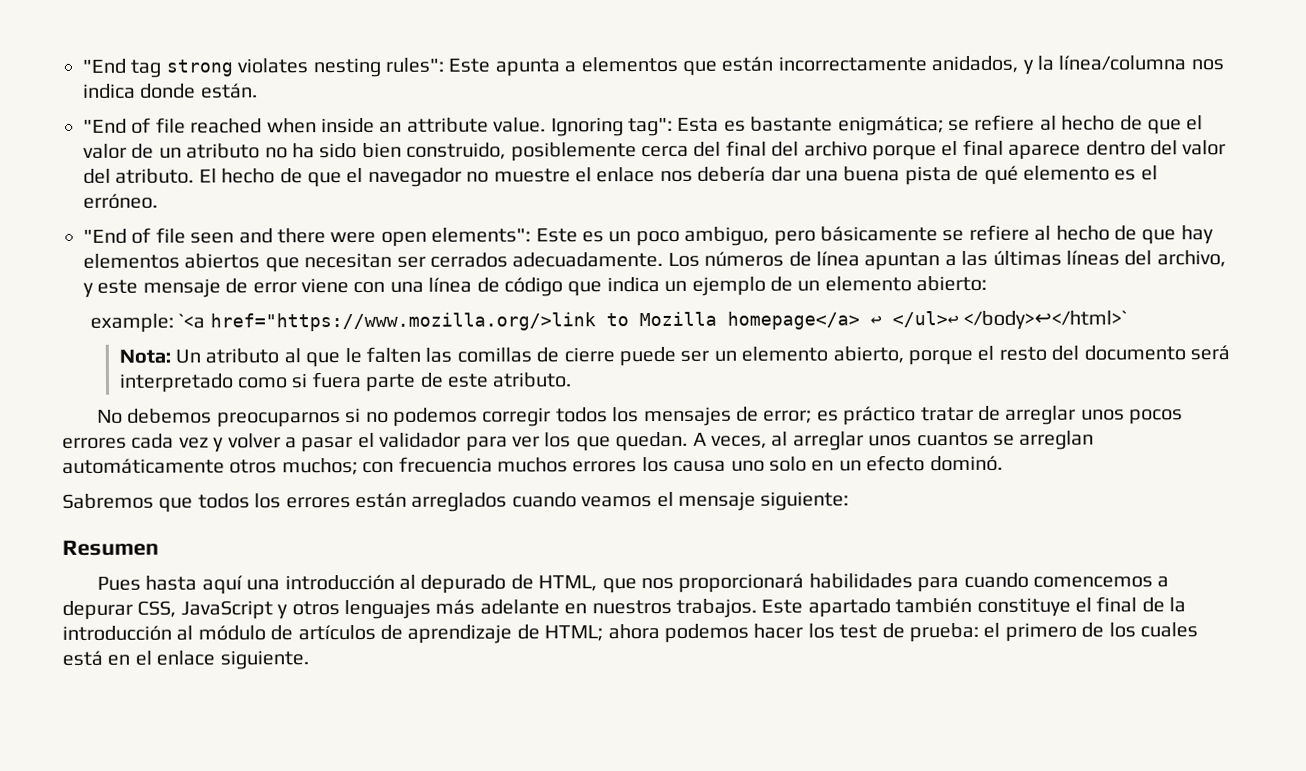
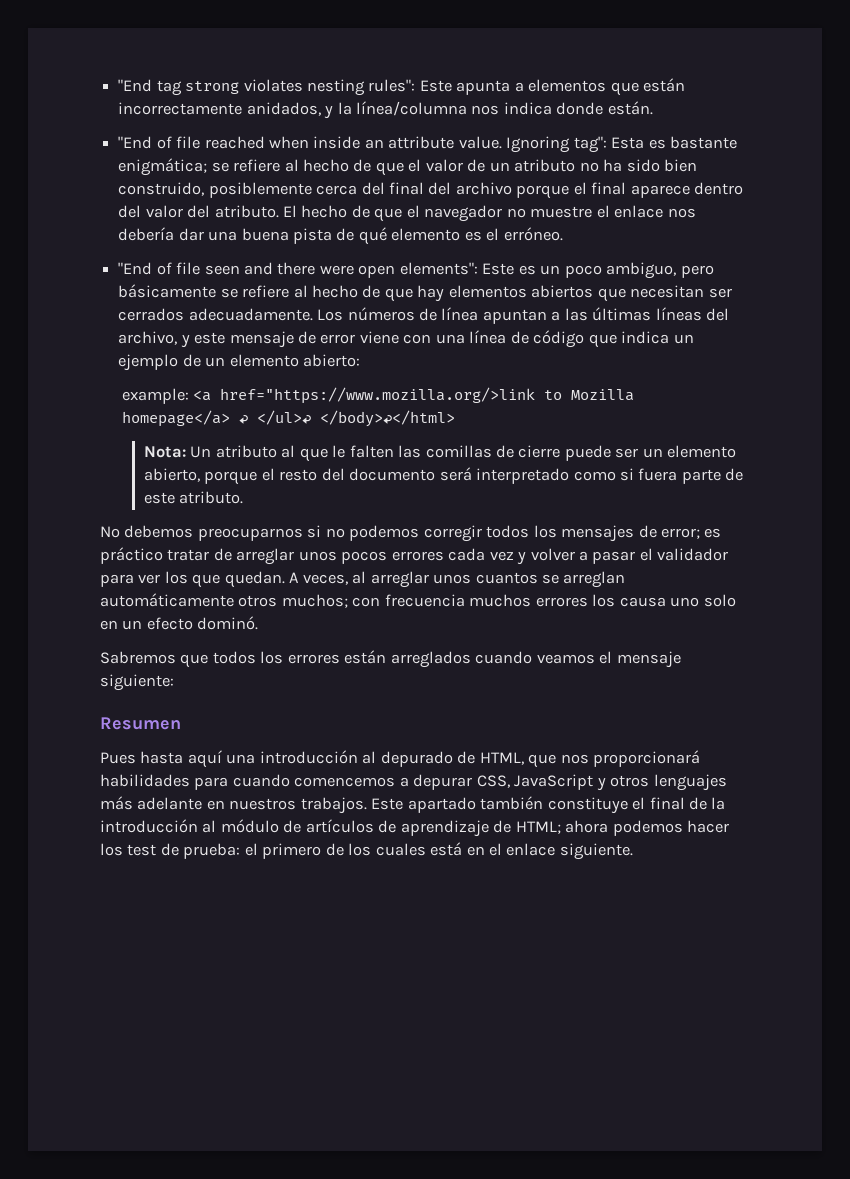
- example: `<a href="https://www.mozilla.org/>link to Mozilla homepage</a> ↩ </ul>↩ </body>↩</html>`
+ example: <a href="https://www.mozilla.org/>link to Mozilla homepage</a> ↩ </ul>↩ </body>↩</html>

